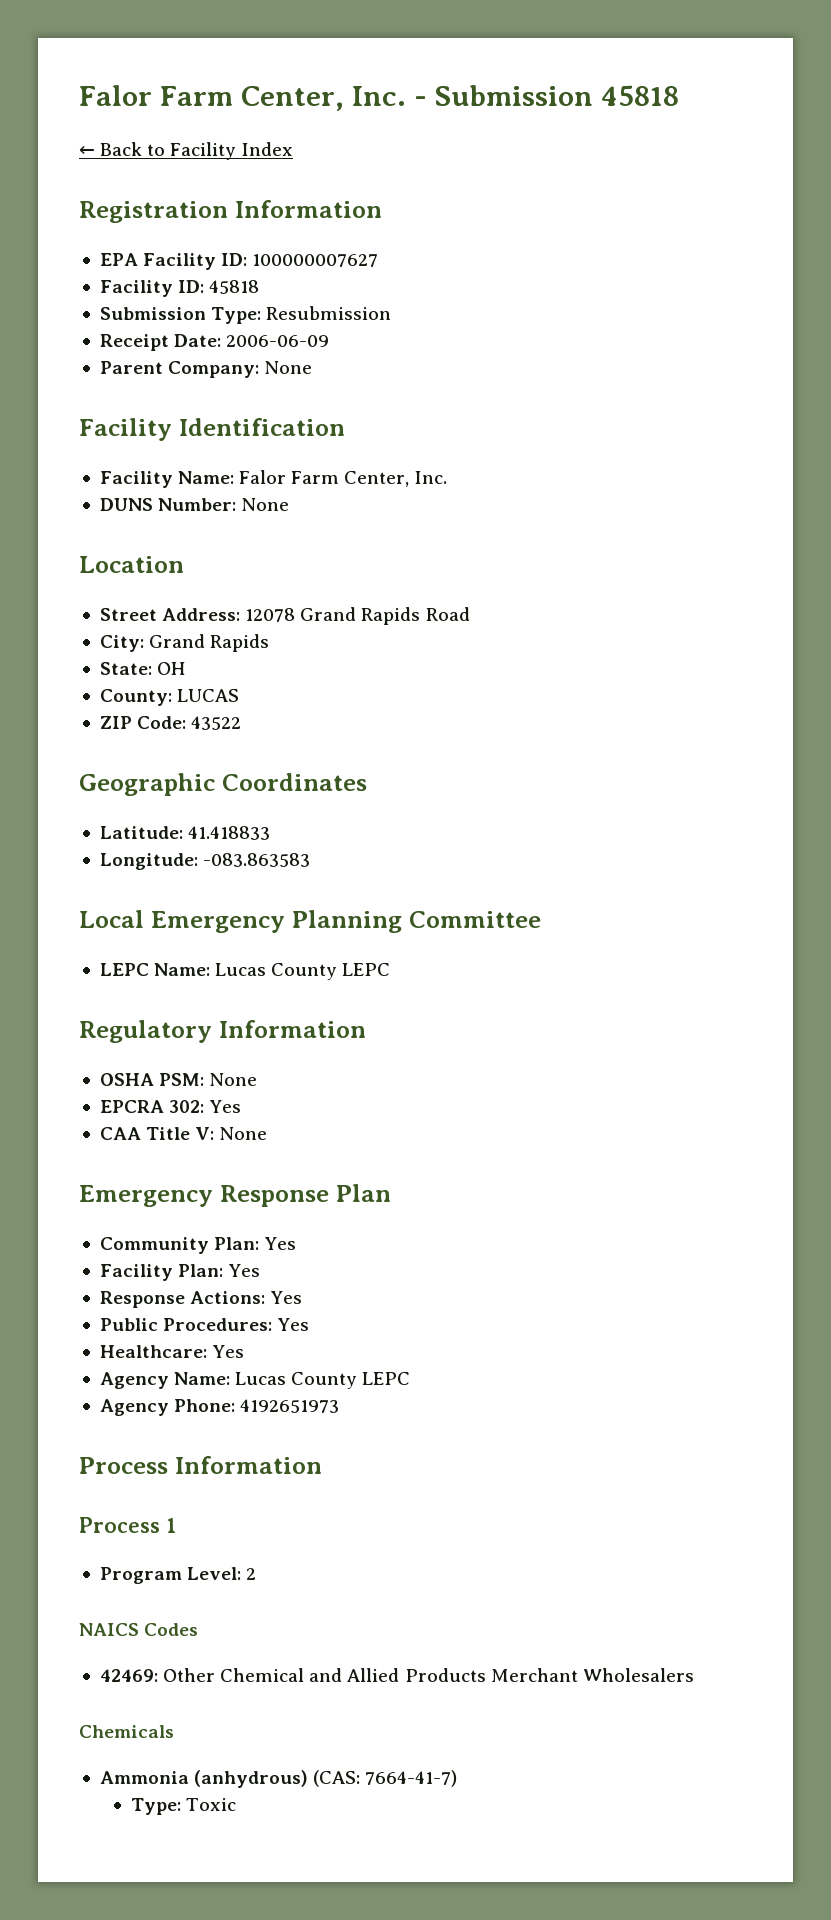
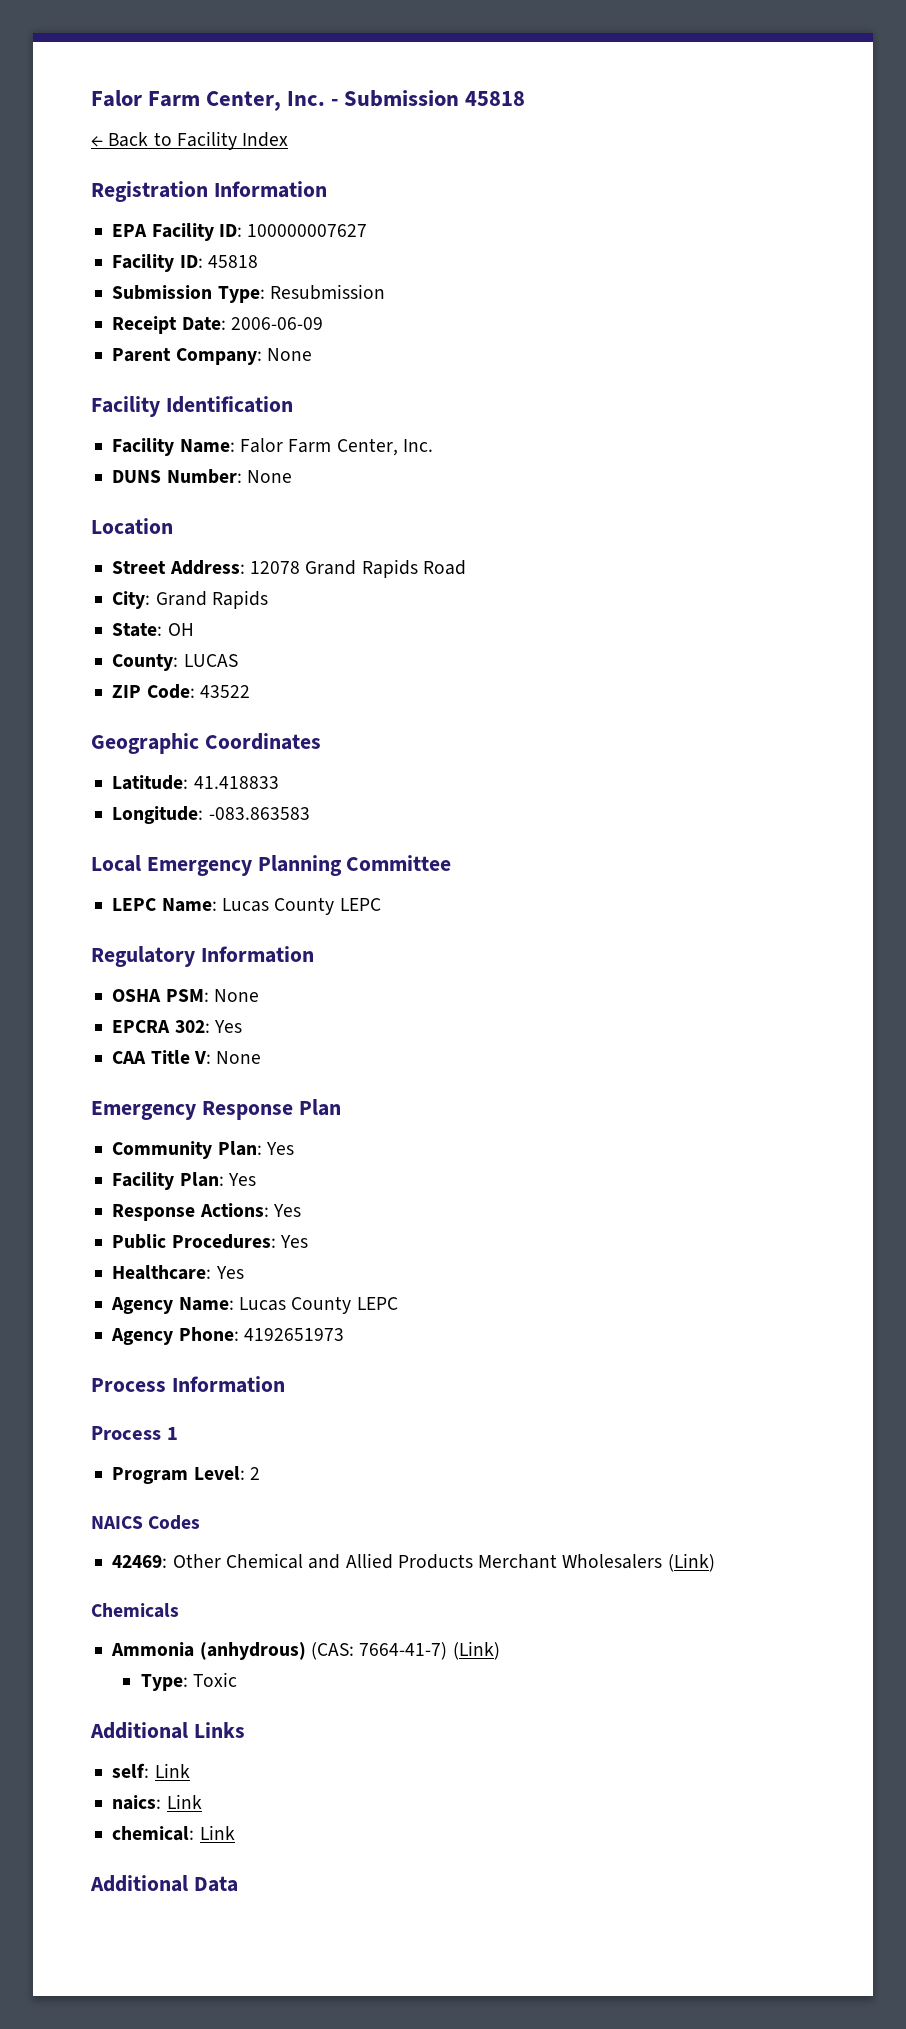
- 42469: Other Chemical and Allied Products Merchant Wholesalers
+ 42469: Other Chemical and Allied Products Merchant Wholesalers (Link)
- Ammonia (anhydrous) (CAS: 7664-41-7)
+ Ammonia (anhydrous) (CAS: 7664-41-7) (Link)
+ Additional Links
+ self: Link
+ naics: Link
+ chemical: Link
+ Additional Data

